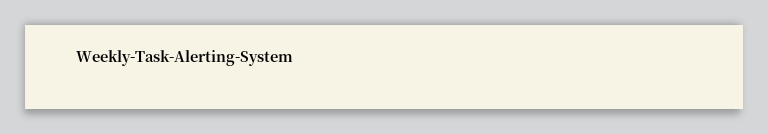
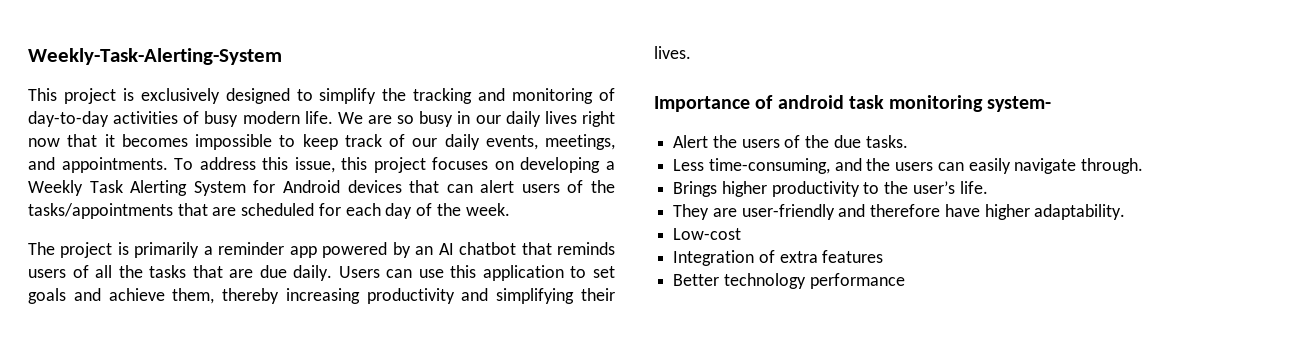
+ This project is exclusively designed to simplify the tracking and monitoring of day-to-day activities of busy modern life. We are so busy in our daily lives right now that it becomes impossible to keep track of our daily events, meetings, and appointments. To address this issue, this project focuses on developing a Weekly Task Alerting System for Android devices that can alert users of the tasks/appointments that are scheduled for each day of the week.
+ The project is primarily a reminder app powered by an AI chatbot that reminds users of all the tasks that are due daily. Users can use this application to set goals and achieve them, thereby increasing productivity and simplifying their lives.
+ Importance of android task monitoring system-
+ Alert the users of the due tasks.
+ Less time-consuming, and the users can easily navigate through.
+ Brings higher productivity to the user’s life.
+ They are user-friendly and therefore have higher adaptability.
+ Low-cost
+ Integration of extra features
+ Better technology performance

